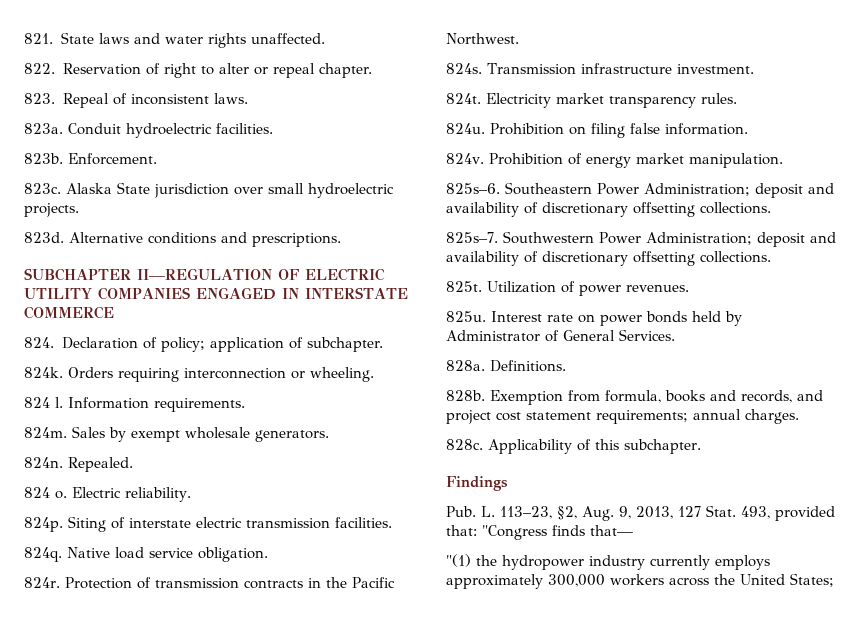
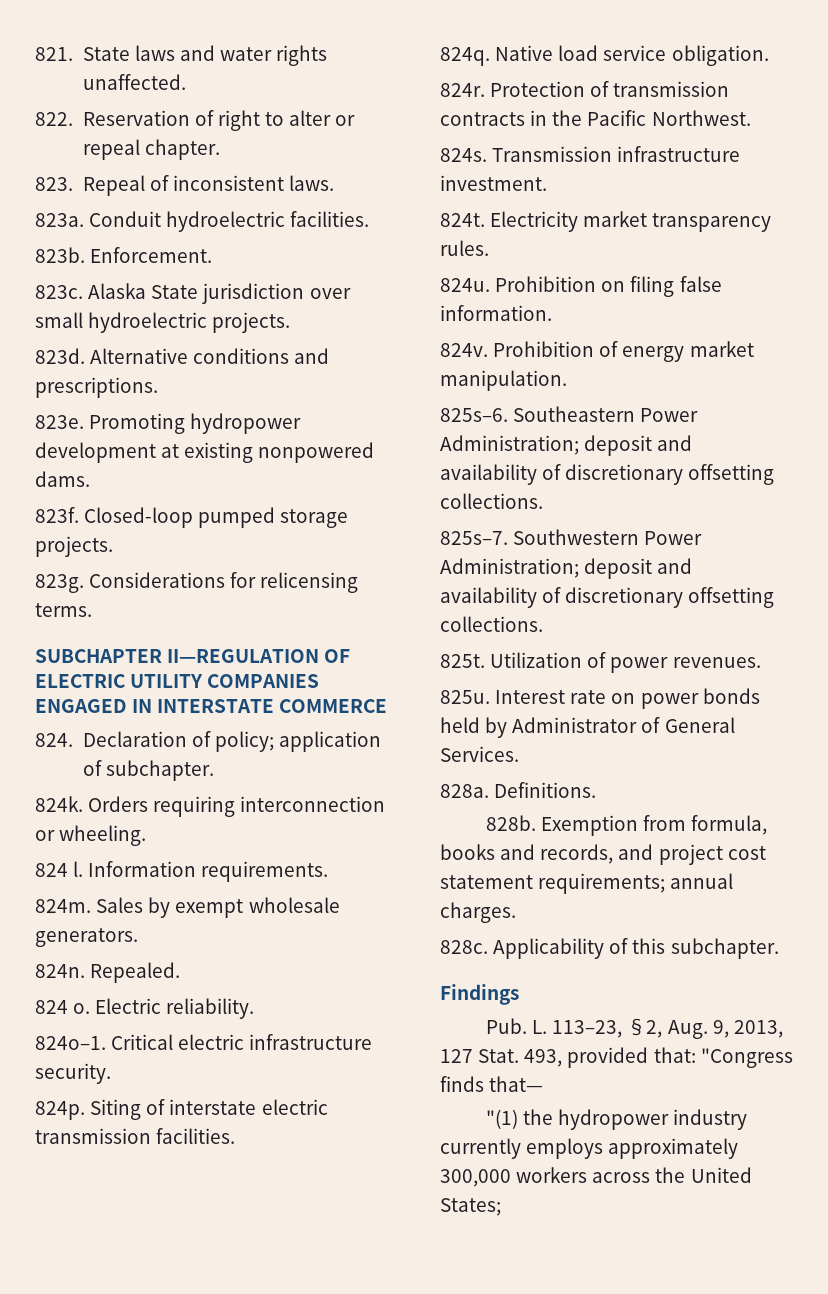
+ 823e. Promoting hydropower development at existing nonpowered dams.
+ 823f. Closed-loop pumped storage projects.
+ 823g. Considerations for relicensing terms.
+ 824o–1. Critical electric infrastructure security.

